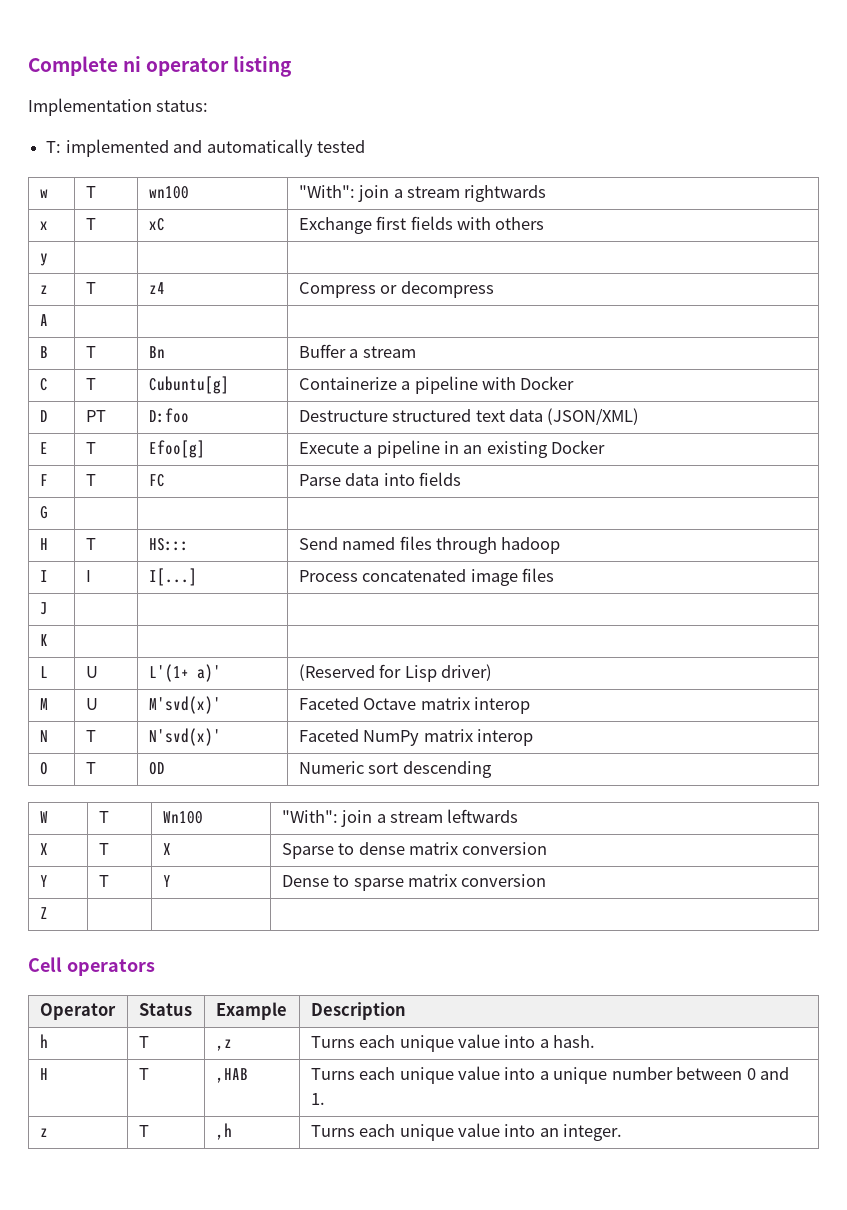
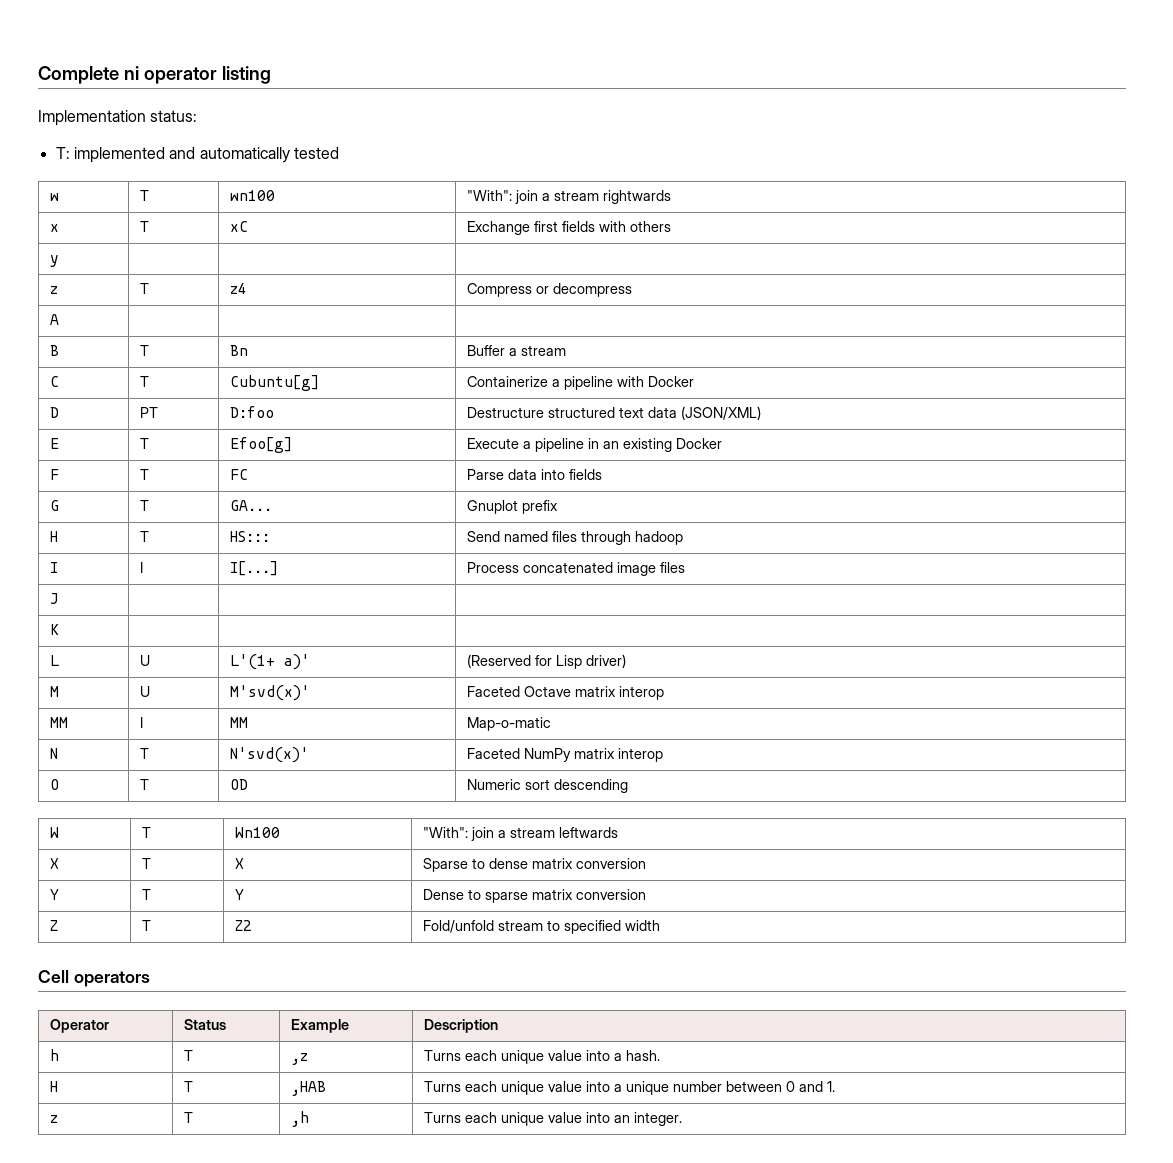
- G | | |
+ G | T | GA... | Gnuplot prefix
+ MM | I | MM | Map-o-matic
- Z | | |
+ Z | T | Z2 | Fold/unfold stream to specified width

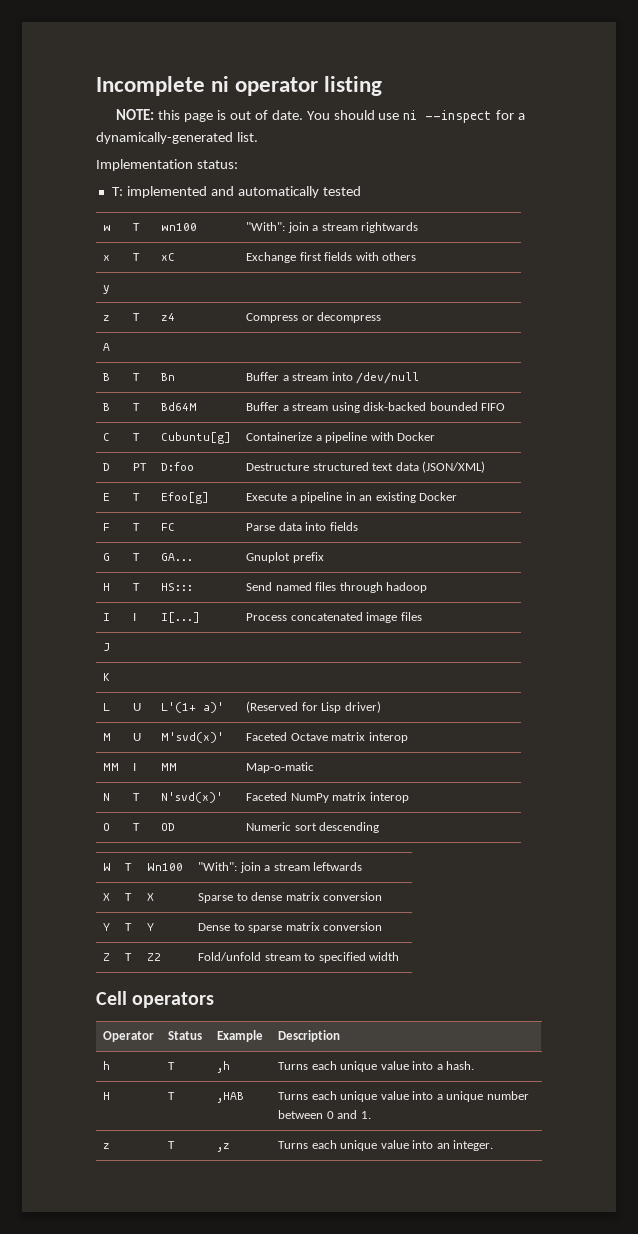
- Complete ni operator listing
+ Incomplete ni operator listing
+ NOTE: this page is out of date. You should use ni --inspect for a dynamically-generated list.
- B | T | Bn | Buffer a stream
+ B | T | Bn | Buffer a stream into /dev/null
+ B | T | Bd64M | Buffer a stream using disk-backed bounded FIFO
- h | T | ,z | Turns each unique value into a hash.
+ h | T | ,h | Turns each unique value into a hash.
- z | T | ,h | Turns each unique value into an integer.
+ z | T | ,z | Turns each unique value into an integer.

